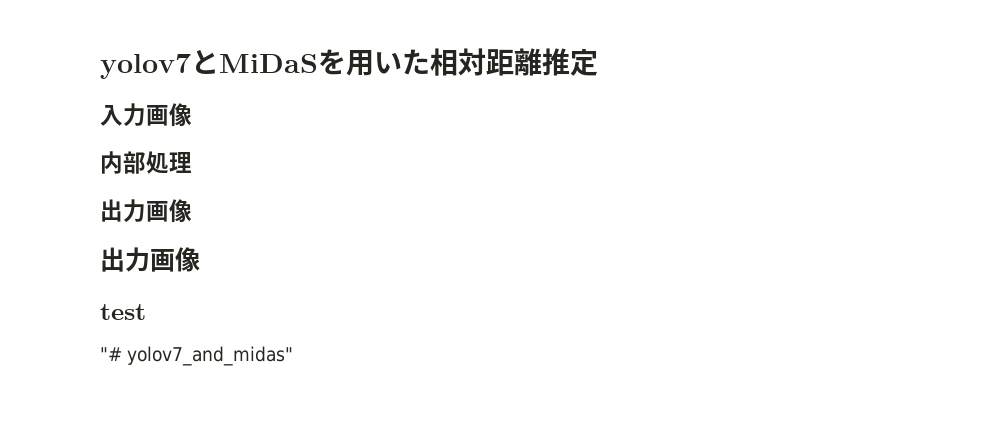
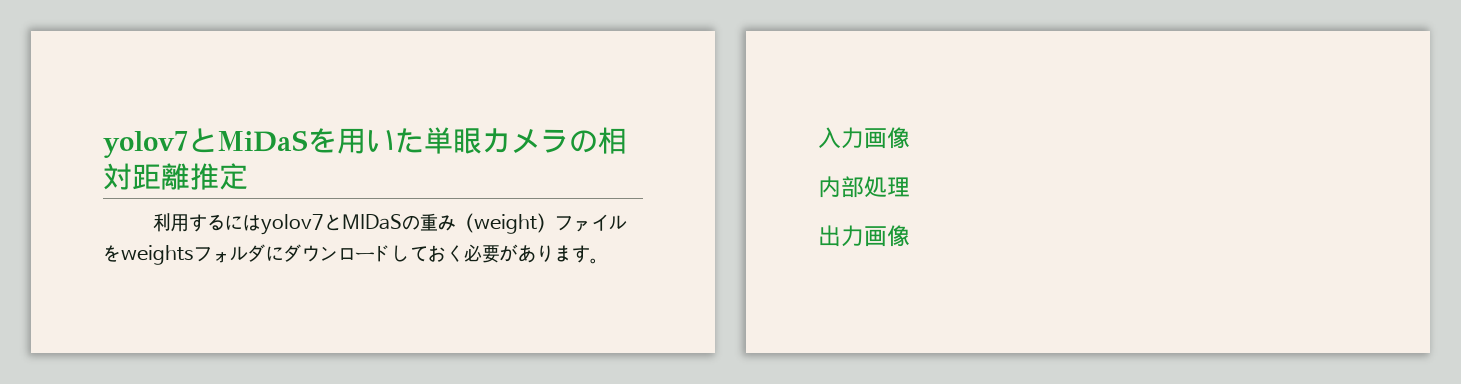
- yolov7とMiDaSを用いた相対距離推定
+ yolov7とMiDaSを用いた単眼カメラの相対距離推定
+ 利用するにはyolov7とMIDaSの重み（weight）ファイルをweightsフォルダにダウンロードしておく必要があります。
  内部処理
  出力画像
- 出力画像
- test
- "# yolov7_and_midas"

